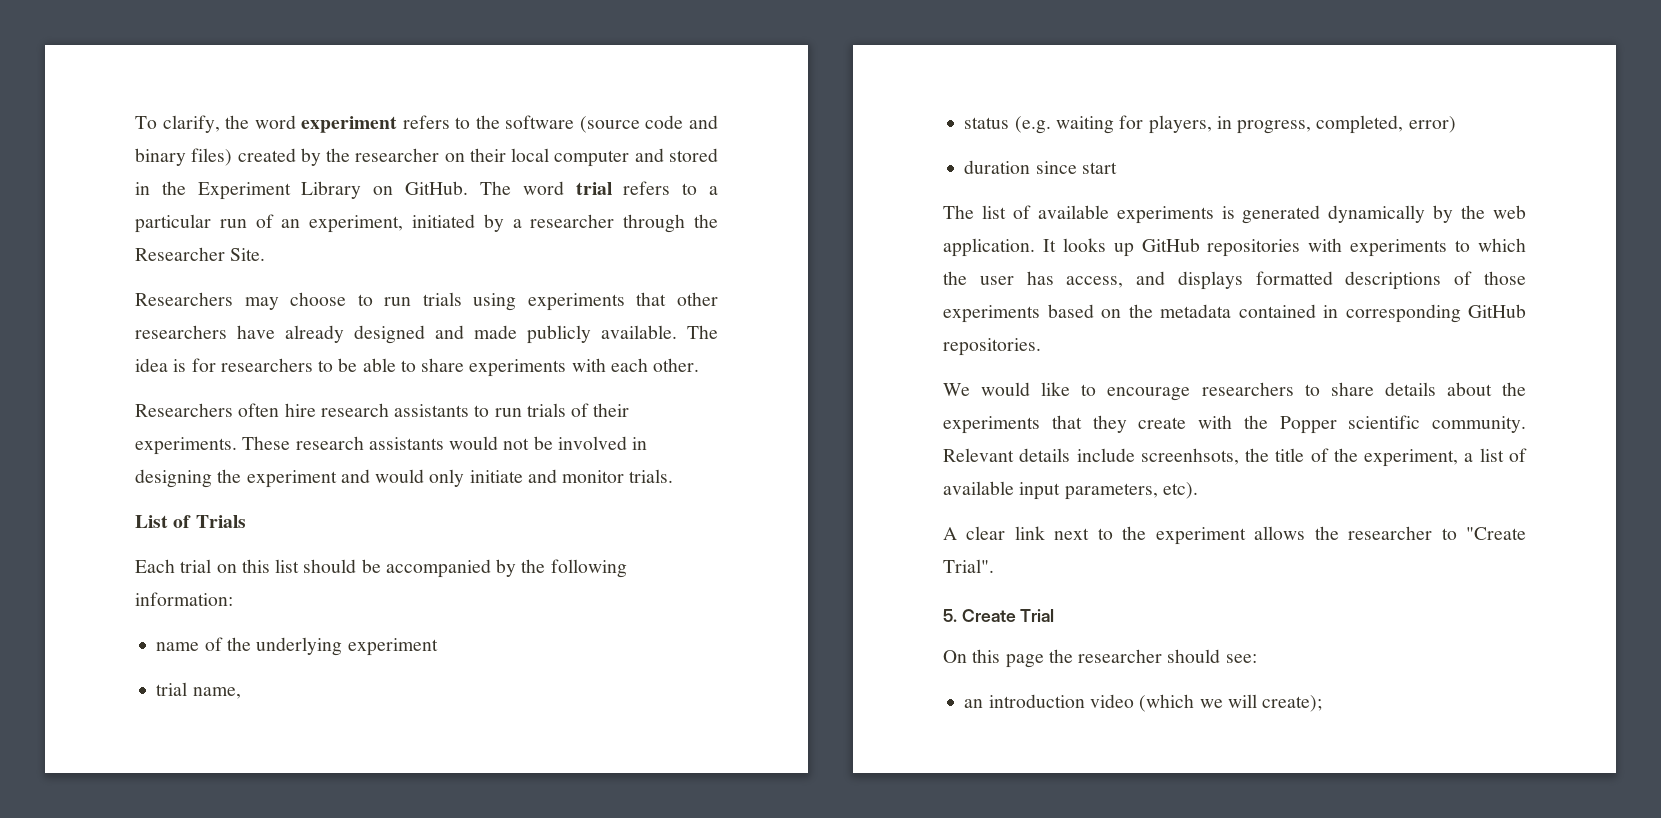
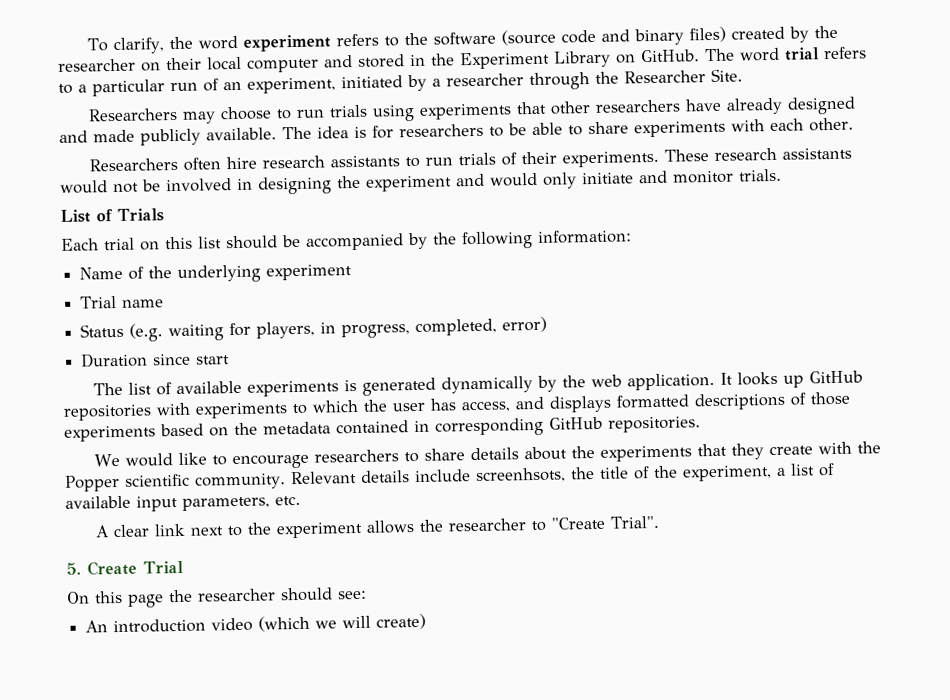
- name of the underlying experiment
+ Name of the underlying experiment
- trial name,
- status (e.g. waiting for players, in progress, completed, error)
+ Trial name
+ Status (e.g. waiting for players, in progress, completed, error)
- duration since start
+ Duration since start
- Relevant details include screenhsots, the title of the experiment, a list of available input parameters, etc).
+ Relevant details include screenhsots, the title of the experiment, a list of available input parameters, etc.
- an introduction video (which we will create);
+ An introduction video (which we will create)

